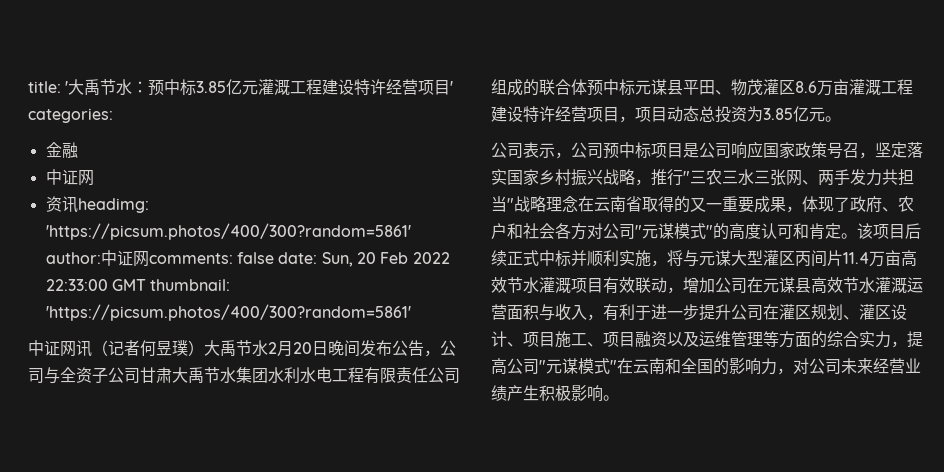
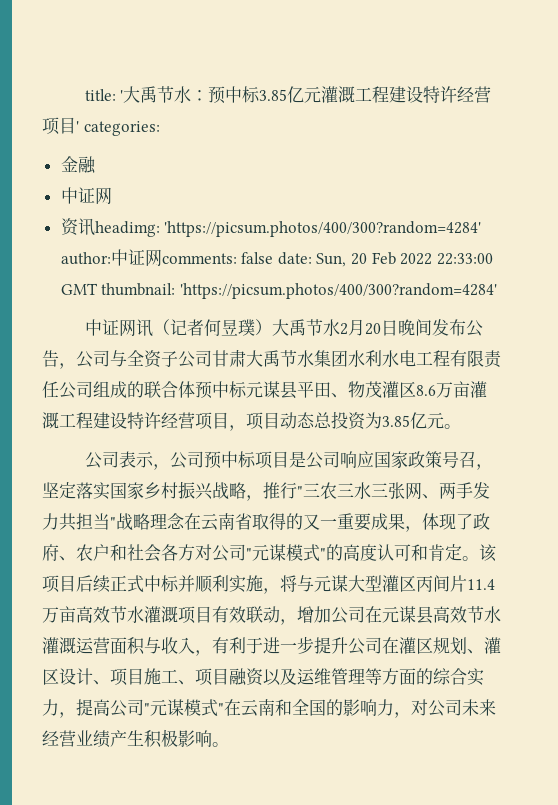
- 资讯headimg: 'https://picsum.photos/400/300?random=5861' author:中证网comments: false date: Sun, 20 Feb 2022 22:33:00 GMT thumbnail: 'https://picsum.photos/400/300?random=5861'
+ 资讯headimg: 'https://picsum.photos/400/300?random=4284' author:中证网comments: false date: Sun, 20 Feb 2022 22:33:00 GMT thumbnail: 'https://picsum.photos/400/300?random=4284'

